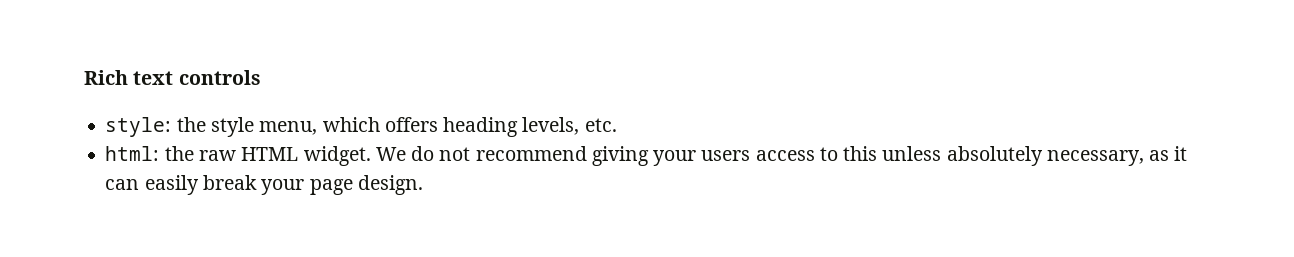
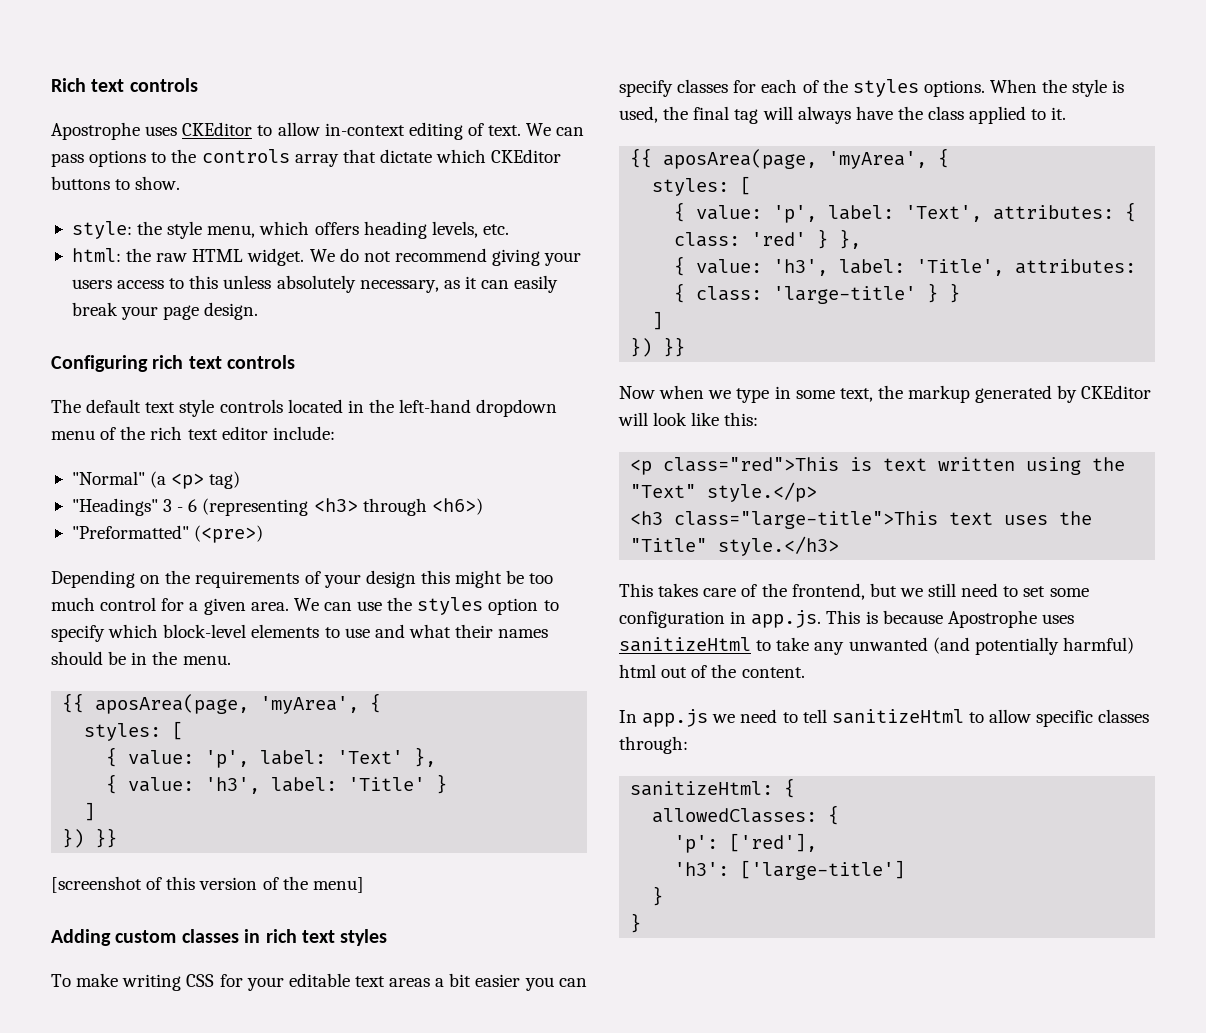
+ Apostrophe uses CKEditor to allow in-context editing of text. We can pass options to the controls array that dictate which CKEditor buttons to show.
+ Configuring rich text controls
+ The default text style controls located in the left-hand dropdown menu of the rich text editor include:
+ "Normal" (a <p> tag)
+ "Headings" 3 - 6 (representing <h3> through <h6>)
+ "Preformatted" (<pre>)
+ Depending on the requirements of your design this might be too much control for a given area. We can use the styles option to specify which block-level elements to use and what their names should be in the menu.
+ {{ aposArea(page, 'myArea', {
+ styles: [
+ { value: 'p', label: 'Text' },
+ { value: 'h3', label: 'Title' }
+ ]
+ }) }}
+ [screenshot of this version of the menu]
+ Adding custom classes in rich text styles
+ To make writing CSS for your editable text areas a bit easier you can specify classes for each of the styles options. When the style is used, the final tag will always have the class applied to it.
+ {{ aposArea(page, 'myArea', {
+ styles: [
+ { value: 'p', label: 'Text', attributes: { class: 'red' } },
+ { value: 'h3', label: 'Title', attributes: { class: 'large-title' } }
+ ]
+ }) }}
+ Now when we type in some text, the markup generated by CKEditor will look like this:
+ <p class="red">This is text written using the "Text" style.</p>
+ <h3 class="large-title">This text uses the "Title" style.</h3>
+ This takes care of the frontend, but we still need to set some configuration in app.js. This is because Apostrophe uses sanitizeHtml to take any unwanted (and potentially harmful) html out of the content.
+ In app.js we need to tell sanitizeHtml to allow specific classes through:
+ sanitizeHtml: {
+ allowedClasses: {
+ 'p': ['red'],
+ 'h3': ['large-title']
+ }
+ }

